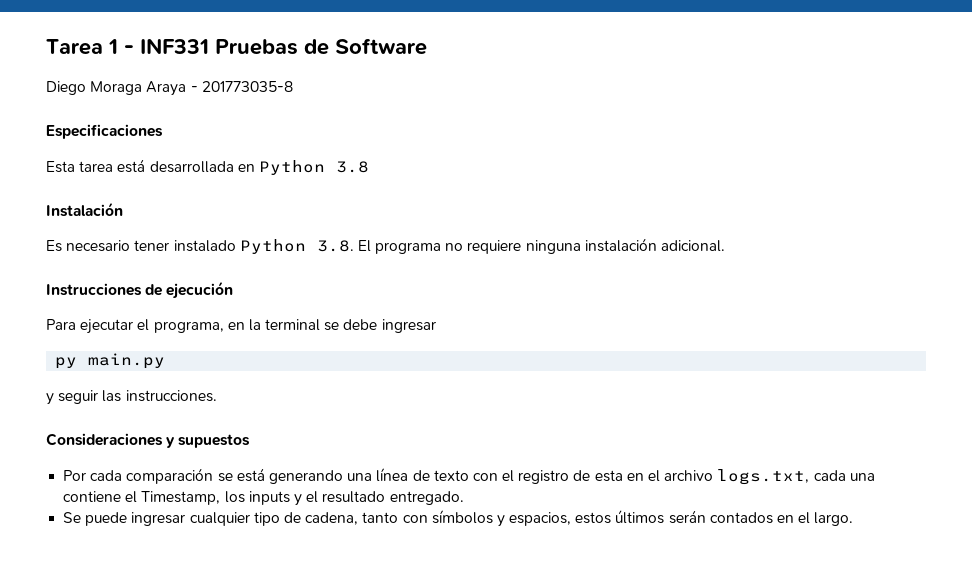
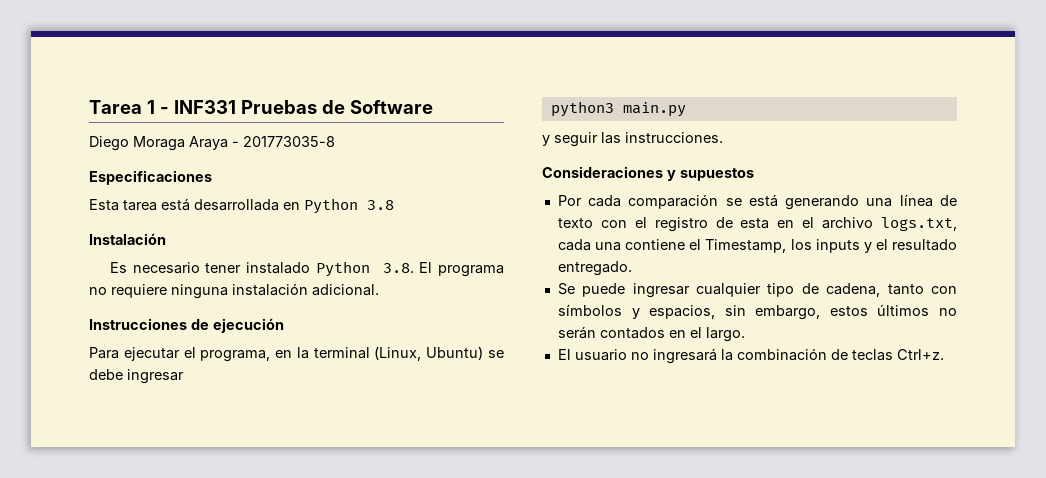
- Para ejecutar el programa, en la terminal se debe ingresar
+ Para ejecutar el programa, en la terminal (Linux, Ubuntu) se debe ingresar
- py main.py
+ python3 main.py
- Se puede ingresar cualquier tipo de cadena, tanto con símbolos y espacios, estos últimos serán contados en el largo.
+ Se puede ingresar cualquier tipo de cadena, tanto con símbolos y espacios, sin embargo, estos últimos no serán contados en el largo.
+ El usuario no ingresará la combinación de teclas Ctrl+z.

